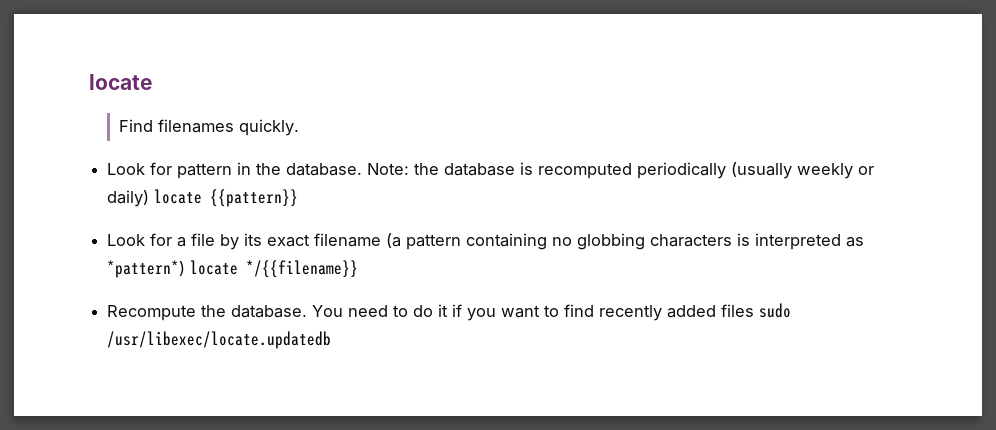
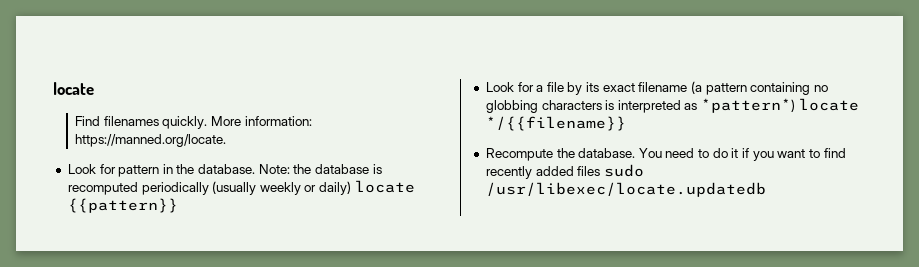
+ More information: https://manned.org/locate.

